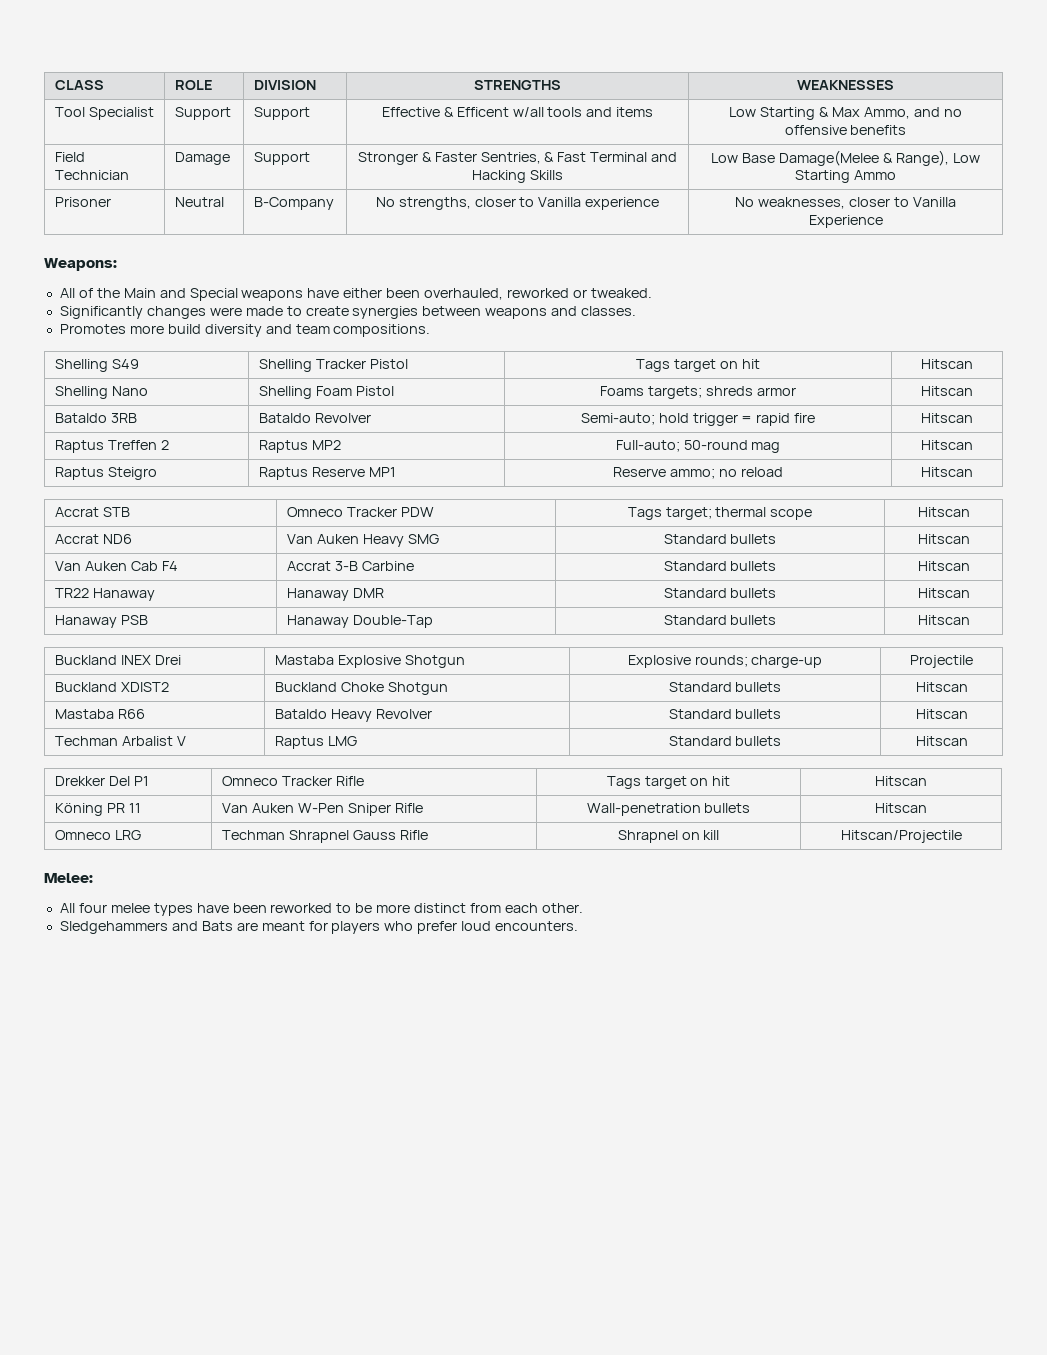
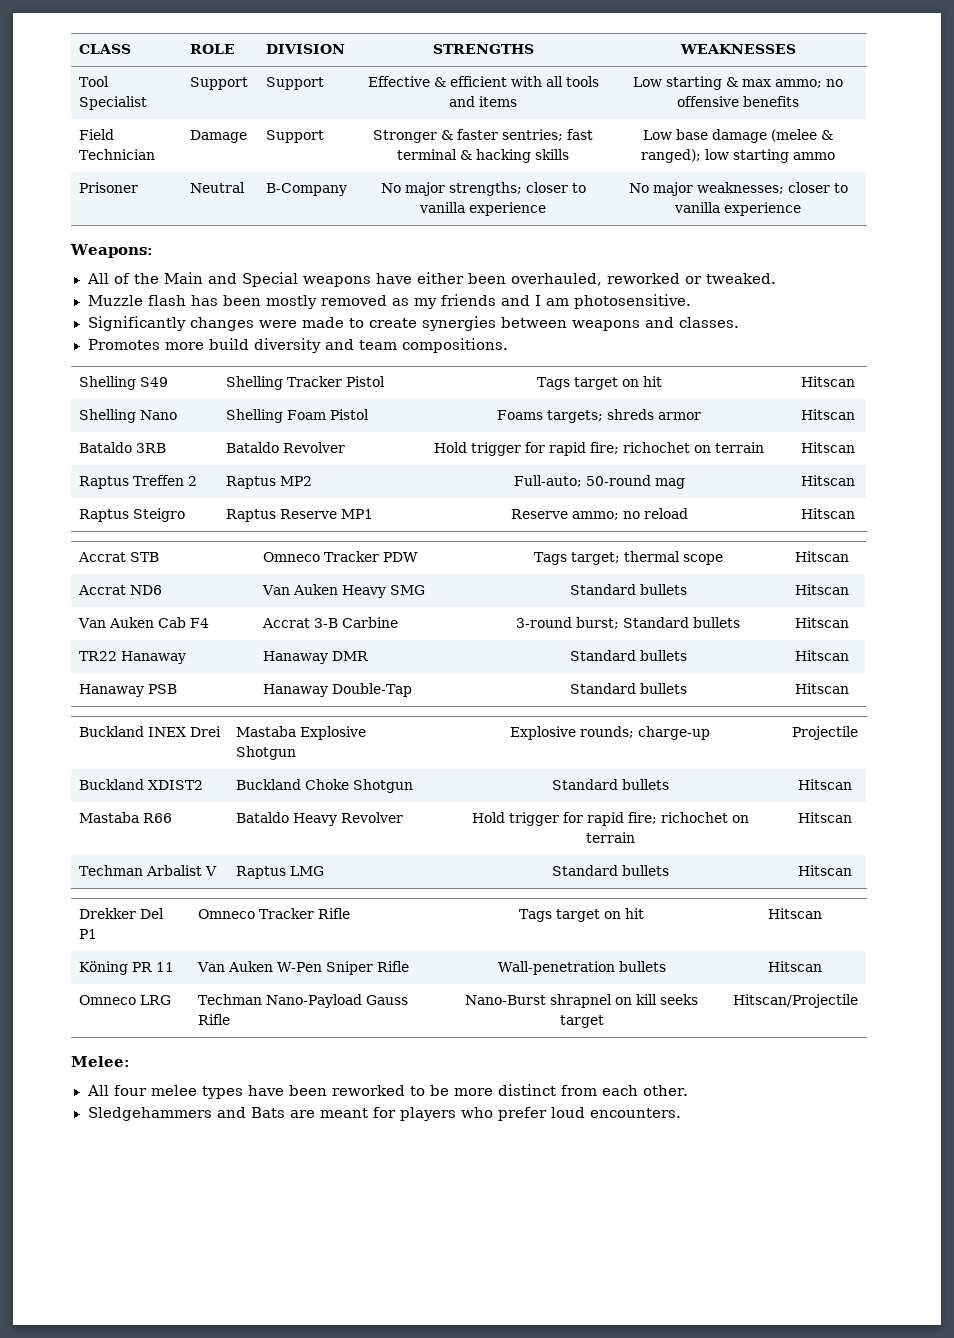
- Tool Specialist | Support | Support | Effective & Efficent w/all tools and items | Low Starting & Max Ammo, and no offensive benefits
+ Tool Specialist | Support | Support | Effective & efficient with all tools and items | Low starting & max ammo; no offensive benefits
- Field Technician | Damage | Support | Stronger & Faster Sentries, & Fast Terminal and Hacking Skills | Low Base Damage(Melee & Range), Low Starting Ammo
+ Field Technician | Damage | Support | Stronger & faster sentries; fast terminal & hacking skills | Low base damage (melee & ranged); low starting ammo
- Prisoner | Neutral | B-Company | No strengths, closer to Vanilla experience | No weaknesses, closer to Vanilla Experience
+ Prisoner | Neutral | B-Company | No major strengths; closer to vanilla experience | No major weaknesses; closer to vanilla experience
+ Muzzle flash has been mostly removed as my friends and I am photosensitive.
- Bataldo 3RB | Bataldo Revolver | Semi-auto; hold trigger = rapid fire | Hitscan
+ Bataldo 3RB | Bataldo Revolver | Hold trigger for rapid fire; richochet on terrain | Hitscan
- Van Auken Cab F4 | Accrat 3-B Carbine | Standard bullets | Hitscan
+ Van Auken Cab F4 | Accrat 3-B Carbine | 3-round burst; Standard bullets | Hitscan
- Mastaba R66 | Bataldo Heavy Revolver | Standard bullets | Hitscan
+ Mastaba R66 | Bataldo Heavy Revolver | Hold trigger for rapid fire; richochet on terrain | Hitscan
- Omneco LRG | Techman Shrapnel Gauss Rifle | Shrapnel on kill | Hitscan/Projectile
+ Omneco LRG | Techman Nano-Payload Gauss Rifle | Nano-Burst shrapnel on kill seeks target | Hitscan/Projectile

